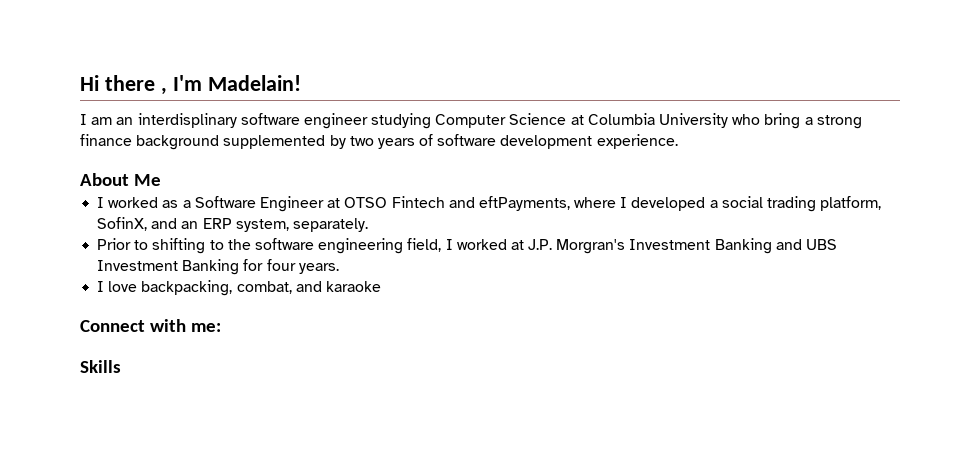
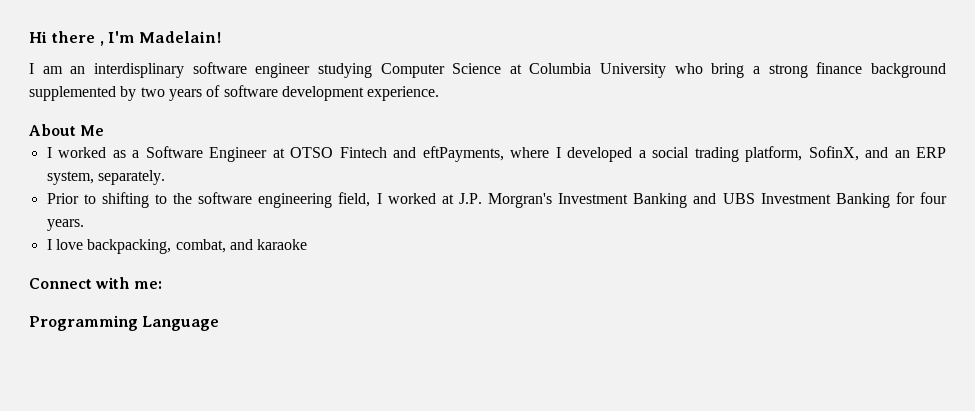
- Skills
+ Programming Language

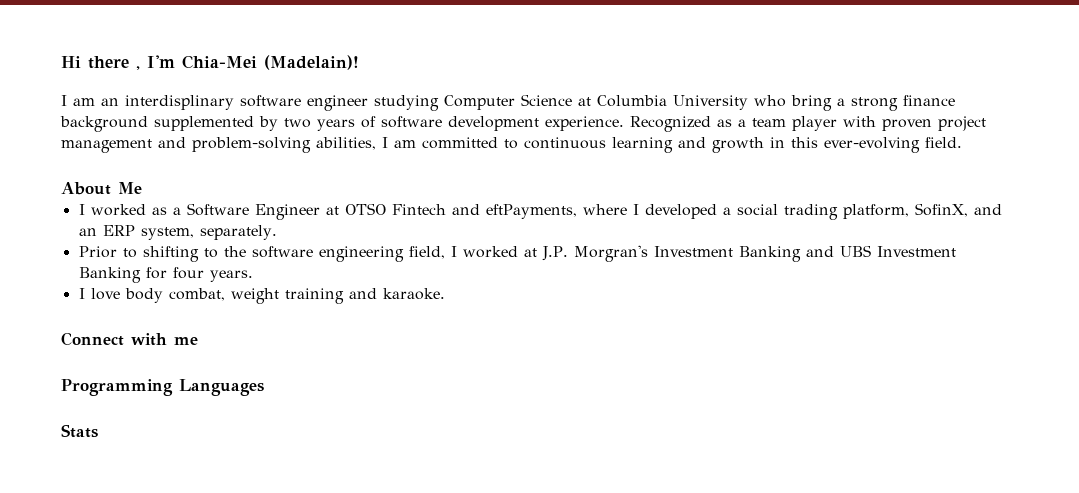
- Hi there , I'm Madelain!
+ Hi there , I'm Chia-Mei (Madelain)!
+ Recognized as a team player with proven project management and problem-solving abilities, I am committed to continuous learning and growth in this ever-evolving field.
- I love backpacking, combat, and karaoke
+ I love body combat, weight training and karaoke.
- Connect with me:
+ Connect with me
- Programming Language
+ Programming Languages
+ Stats

